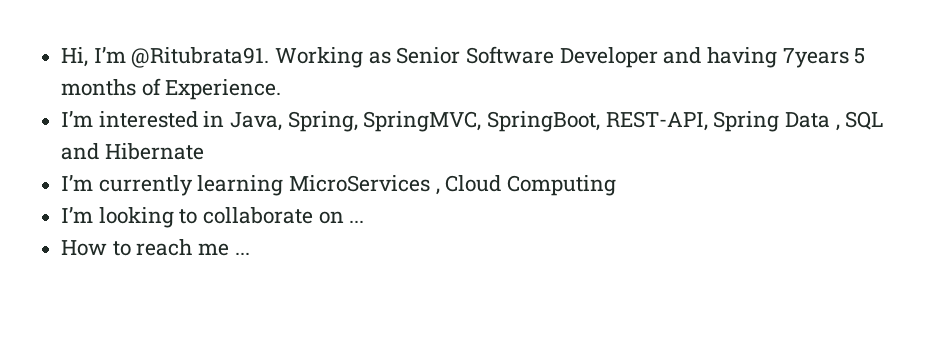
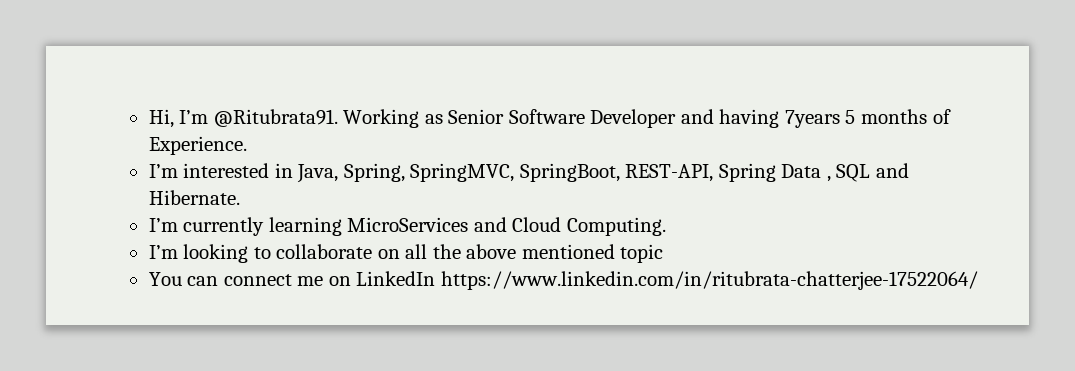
- I’m interested in Java, Spring, SpringMVC, SpringBoot, REST-API, Spring Data , SQL and Hibernate
+ I’m interested in Java, Spring, SpringMVC, SpringBoot, REST-API, Spring Data , SQL and Hibernate.
- I’m currently learning MicroServices , Cloud Computing
+ I’m currently learning MicroServices and Cloud Computing.
- I’m looking to collaborate on ...
- How to reach me ...
+ I’m looking to collaborate on all the above mentioned topic
+ You can connect me on LinkedIn https://www.linkedin.com/in/ritubrata-chatterjee-17522064/

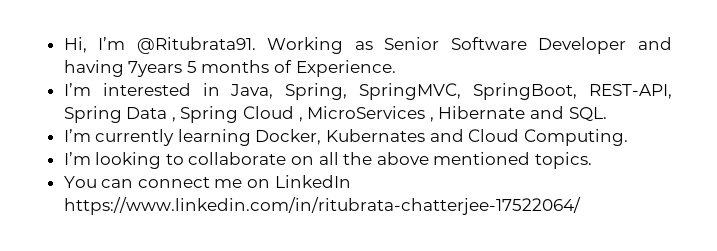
- I’m interested in Java, Spring, SpringMVC, SpringBoot, REST-API, Spring Data , SQL and Hibernate.
+ I’m interested in Java, Spring, SpringMVC, SpringBoot, REST-API, Spring Data , Spring Cloud , MicroServices , Hibernate and SQL.
- I’m currently learning MicroServices and Cloud Computing.
+ I’m currently learning Docker, Kubernates and Cloud Computing.
- I’m looking to collaborate on all the above mentioned topic
+ I’m looking to collaborate on all the above mentioned topics.

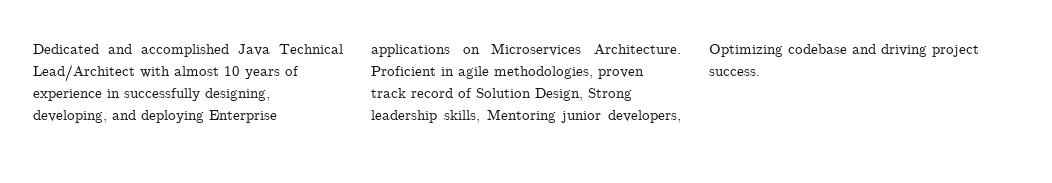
- Hi, I’m @Ritubrata91. Working as Senior Software Developer and having 7years 5 months of Experience.
- I’m interested in Java, Spring, SpringMVC, SpringBoot, REST-API, Spring Data , Spring Cloud , MicroServices , Hibernate and SQL.
- I’m currently learning Docker, Kubernates and Cloud Computing.
- I’m looking to collaborate on all the above mentioned topics.
- You can connect me on LinkedIn https://www.linkedin.com/in/ritubrata-chatterjee-17522064/
+ Dedicated and accomplished Java Technical Lead/Architect with almost 10 years of experience in successfully designing, developing, and deploying Enterprise applications on Microservices Architecture. Proficient in agile methodologies, proven track record of Solution Design, Strong leadership skills, Mentoring junior developers, Optimizing codebase and driving project success.

